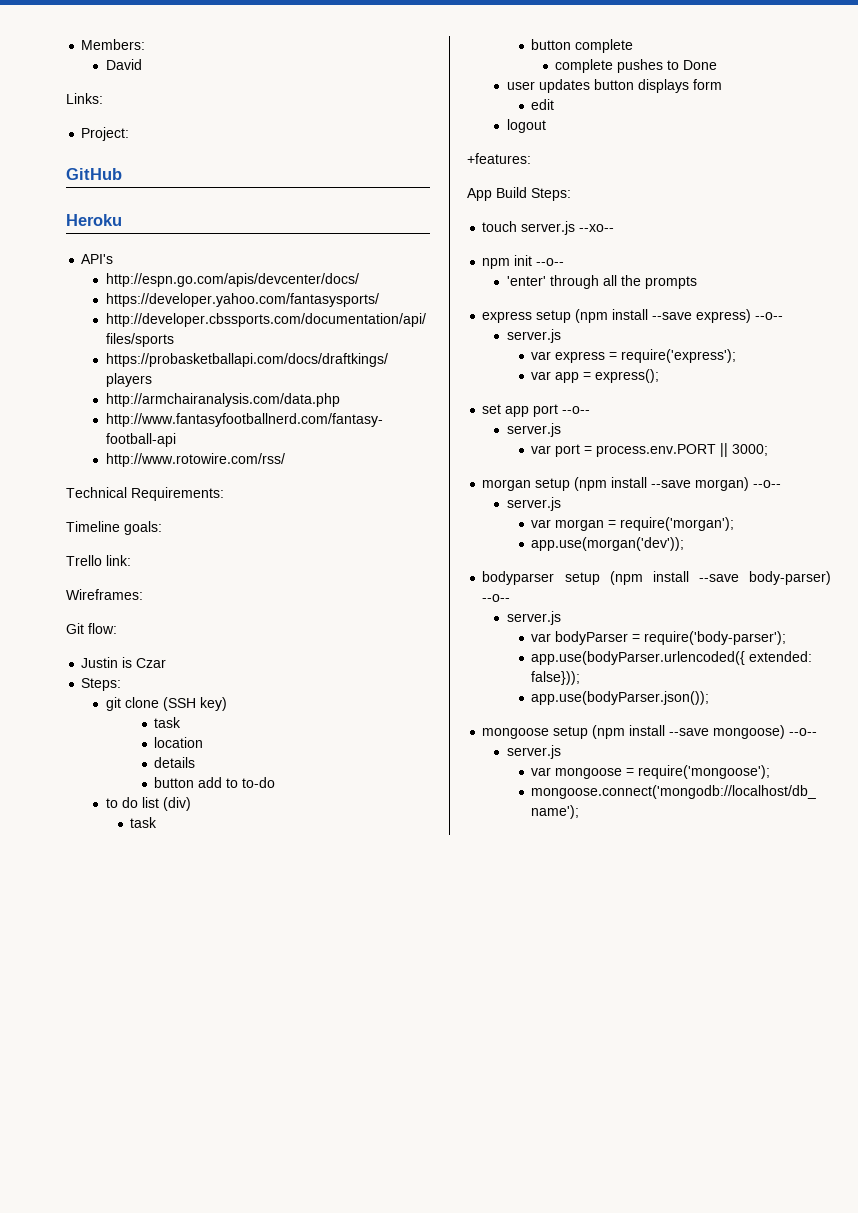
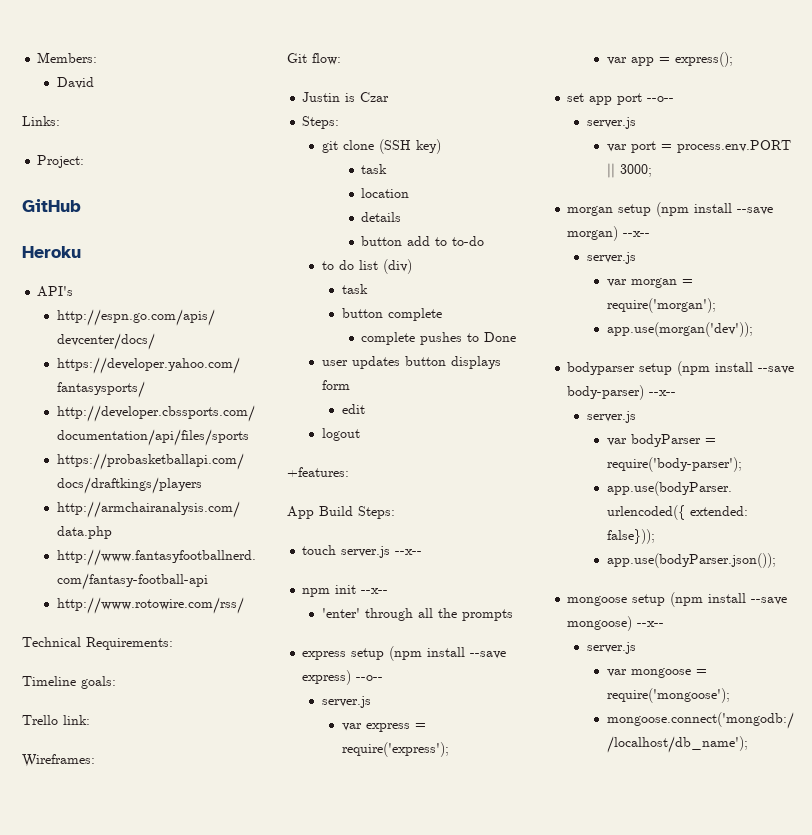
- touch server.js --xo--
+ touch server.js --x--
- npm init --o--
+ npm init --x--
- morgan setup (npm install --save morgan) --o--
+ morgan setup (npm install --save morgan) --x--
- bodyparser setup (npm install --save body-parser) --o--
+ bodyparser setup (npm install --save body-parser) --x--
- mongoose setup (npm install --save mongoose) --o--
+ mongoose setup (npm install --save mongoose) --x--

